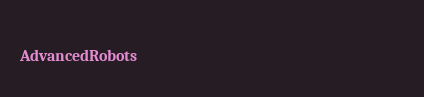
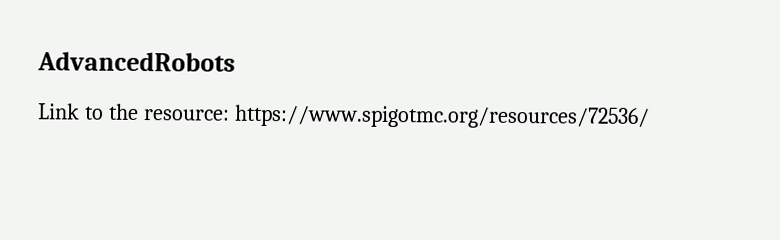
+ Link to the resource: https://www.spigotmc.org/resources/72536/

